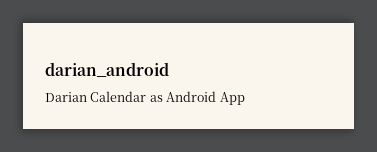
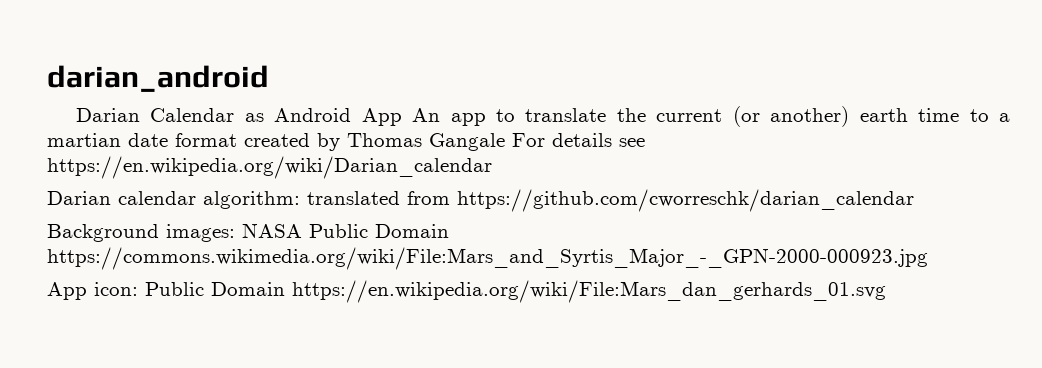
- Darian Calendar as Android App
+ Darian Calendar as Android App An app to translate the current (or another) earth time to a martian date format created by Thomas Gangale For details see https://en.wikipedia.org/wiki/Darian_calendar
+ Darian calendar algorithm: translated from https://github.com/cworreschk/darian_calendar
+ Background images: NASA Public Domain https://commons.wikimedia.org/wiki/File:Mars_and_Syrtis_Major_-_GPN-2000-000923.jpg
+ App icon: Public Domain https://en.wikipedia.org/wiki/File:Mars_dan_gerhards_01.svg

